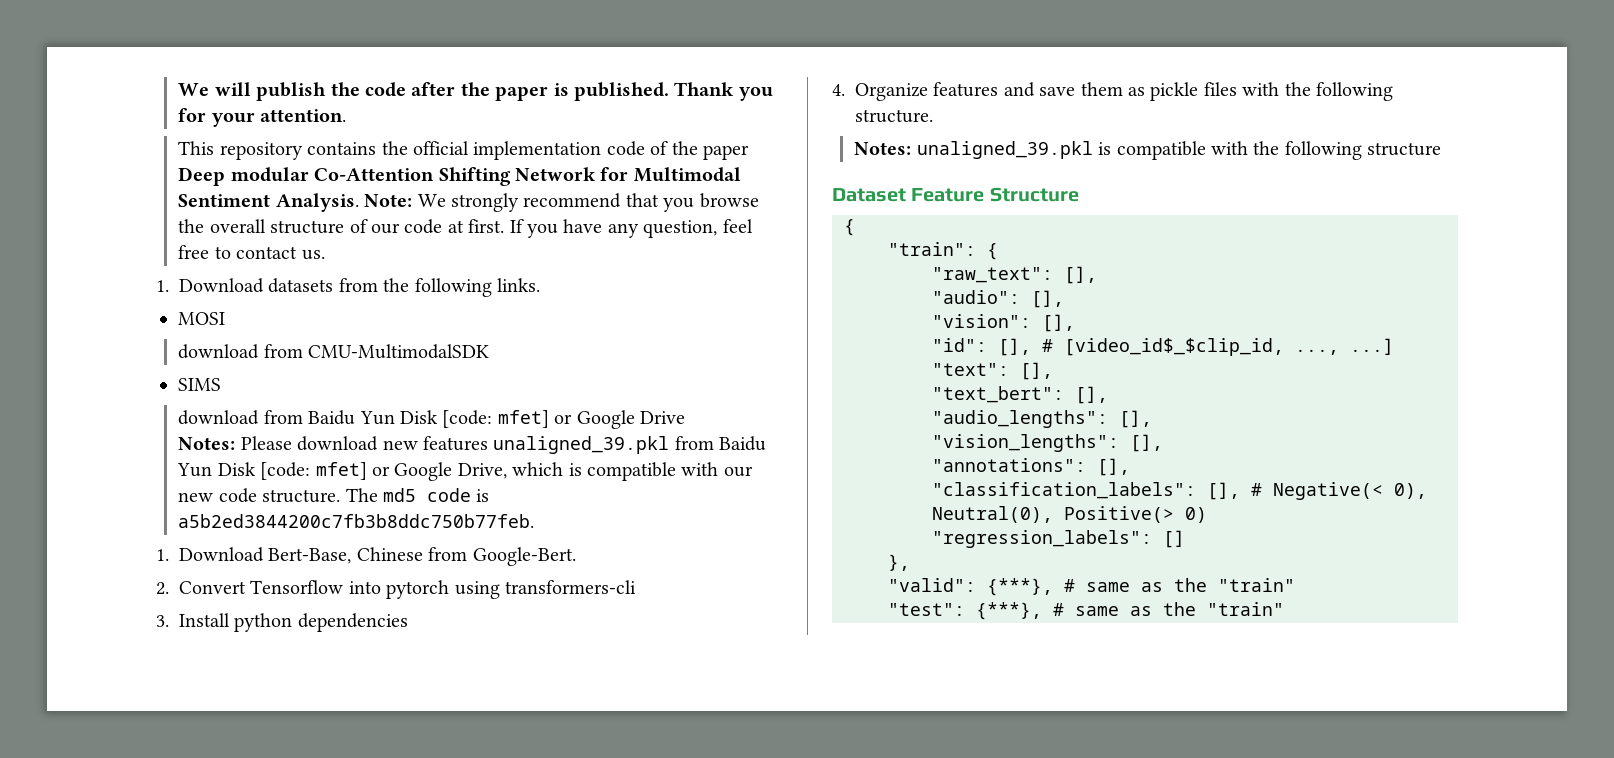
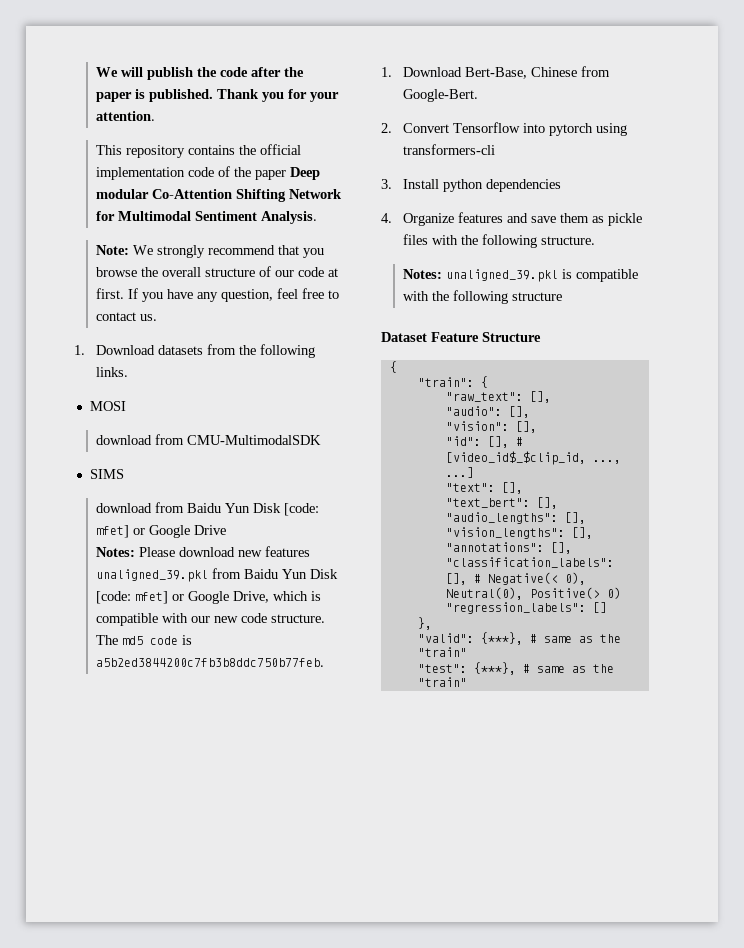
- This repository contains the official implementation code of the paper Deep modular Co-Attention Shifting Network for Multimodal Sentiment Analysis. Note: We strongly recommend that you browse the overall structure of our code at first.
+ This repository contains the official implementation code of the paper Deep modular Co-Attention Shifting Network for Multimodal Sentiment Analysis.
+ Note: We strongly recommend that you browse the overall structure of our code at first.

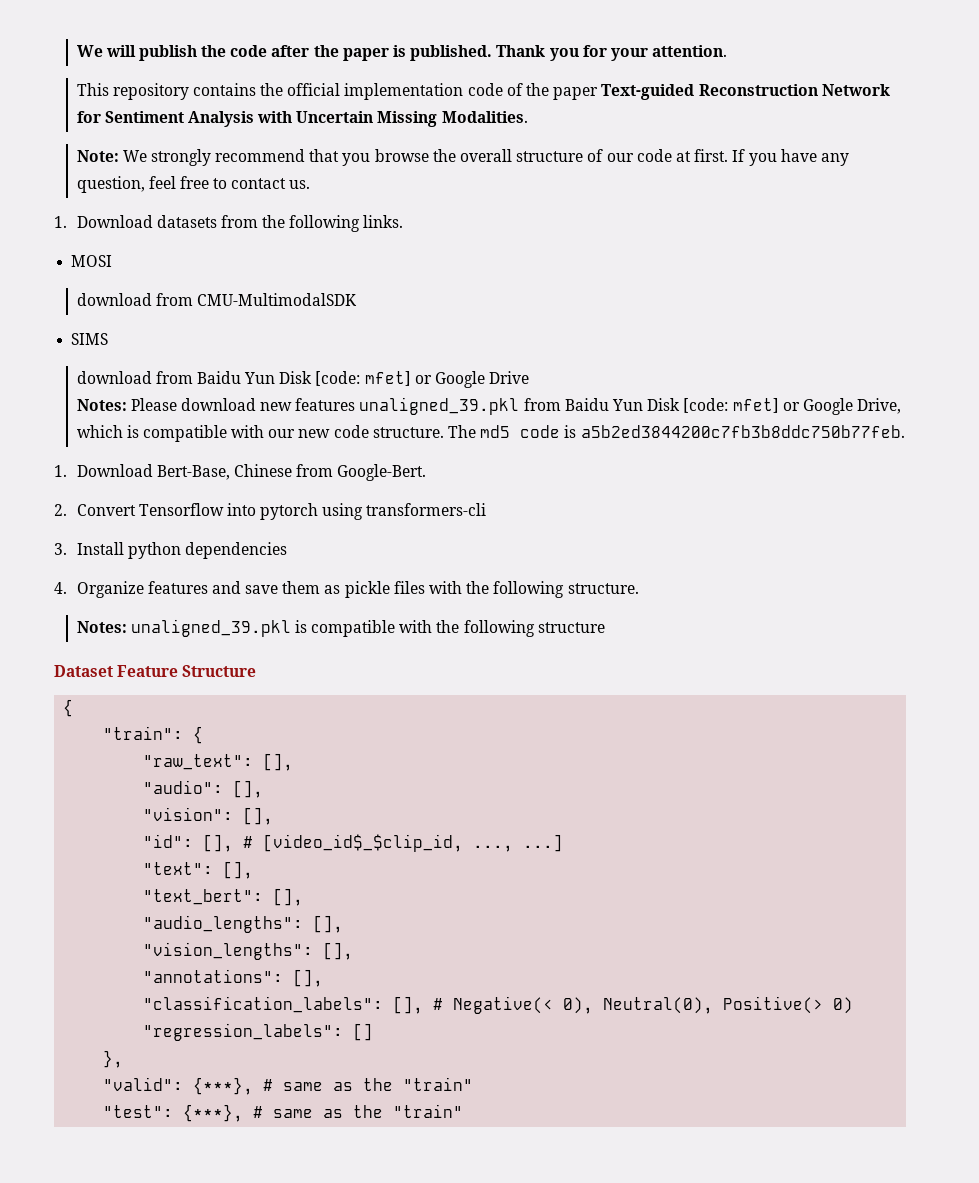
- This repository contains the official implementation code of the paper Deep modular Co-Attention Shifting Network for Multimodal Sentiment Analysis.
+ This repository contains the official implementation code of the paper Text-guided Reconstruction Network for Sentiment Analysis with Uncertain Missing Modalities.

